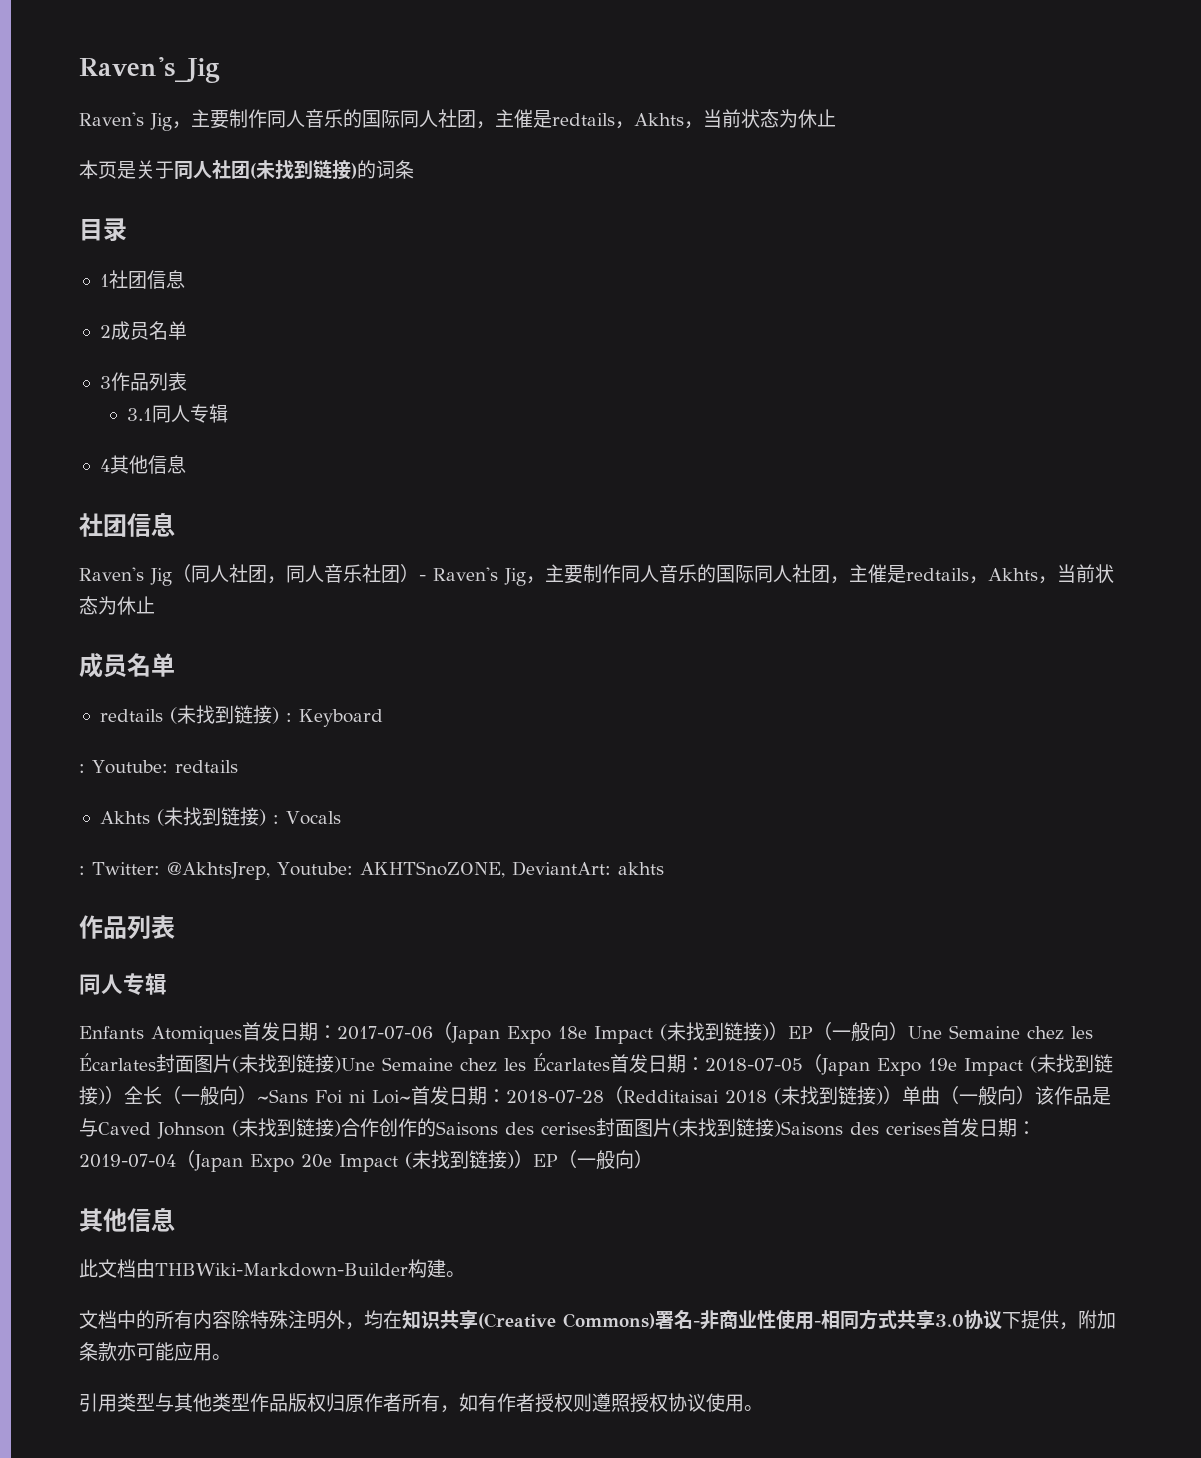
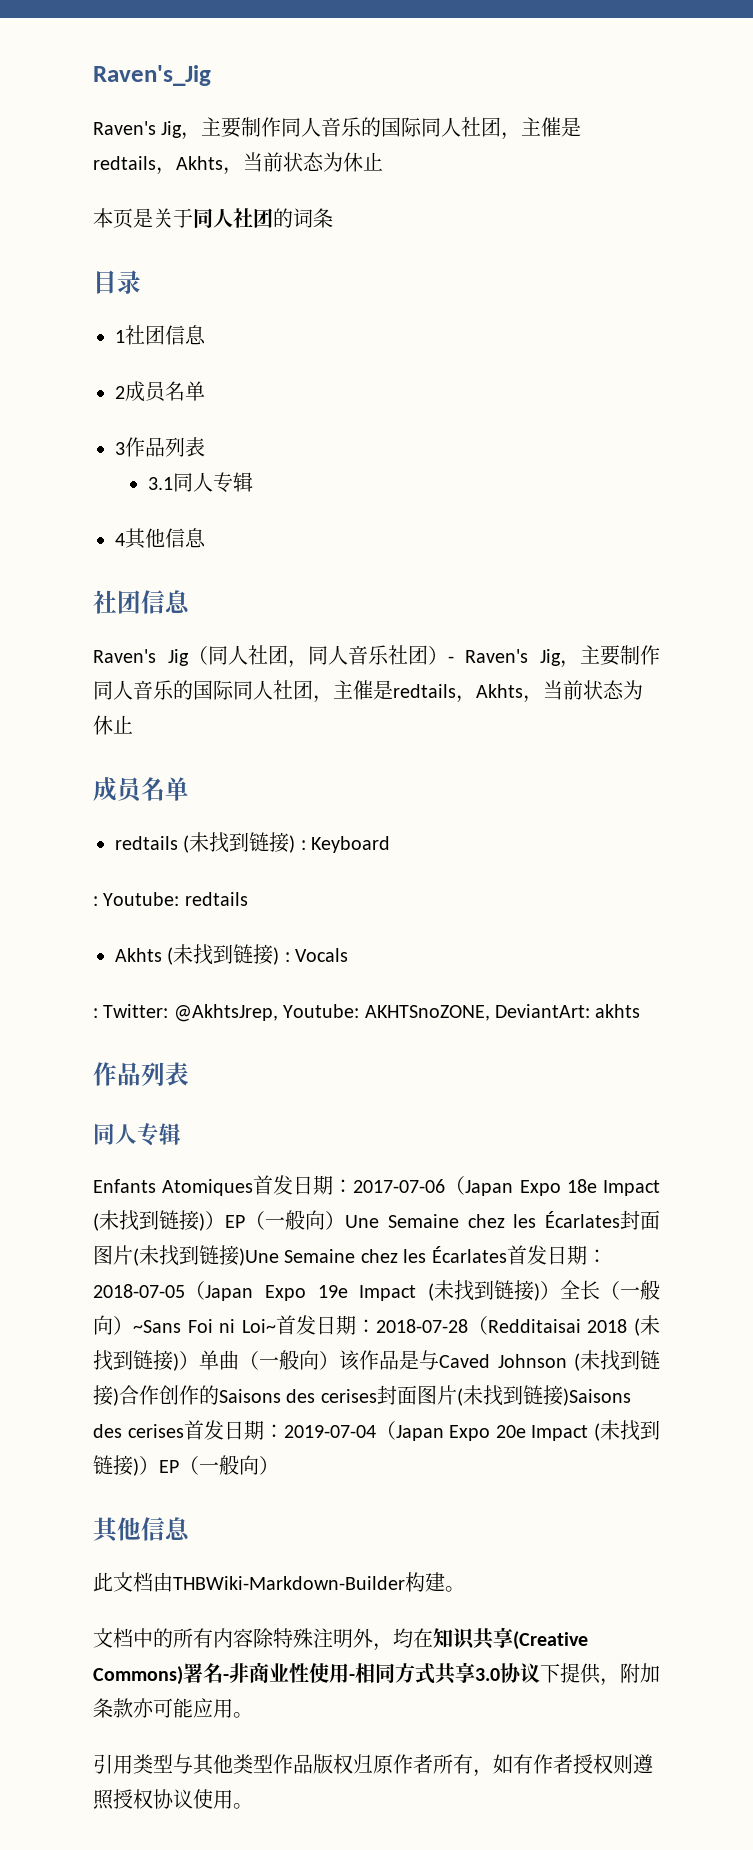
- 本页是关于同人社团(未找到链接)的词条
+ 本页是关于同人社团的词条

